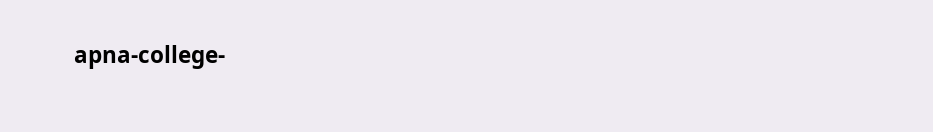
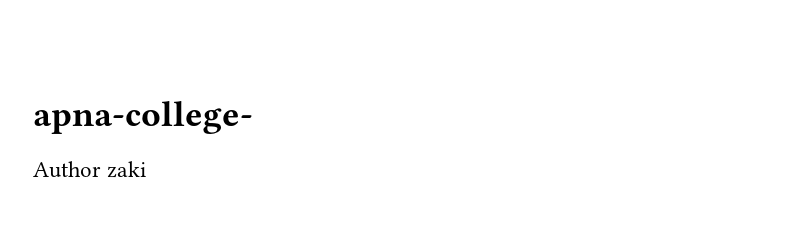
+ Author zaki

